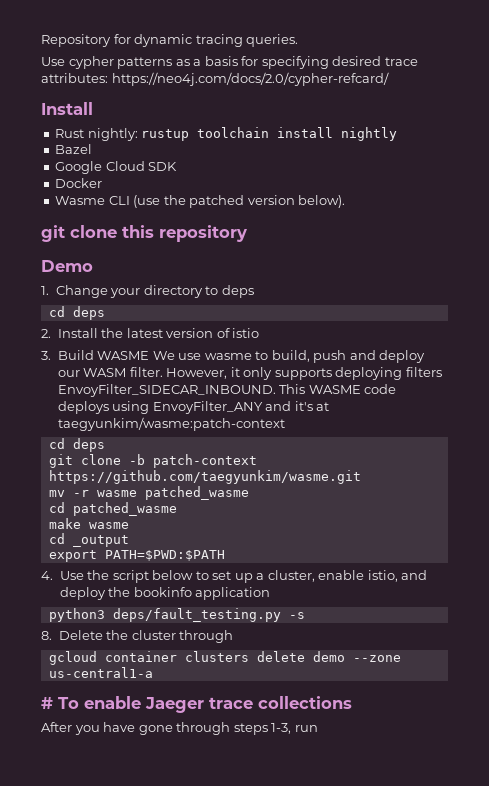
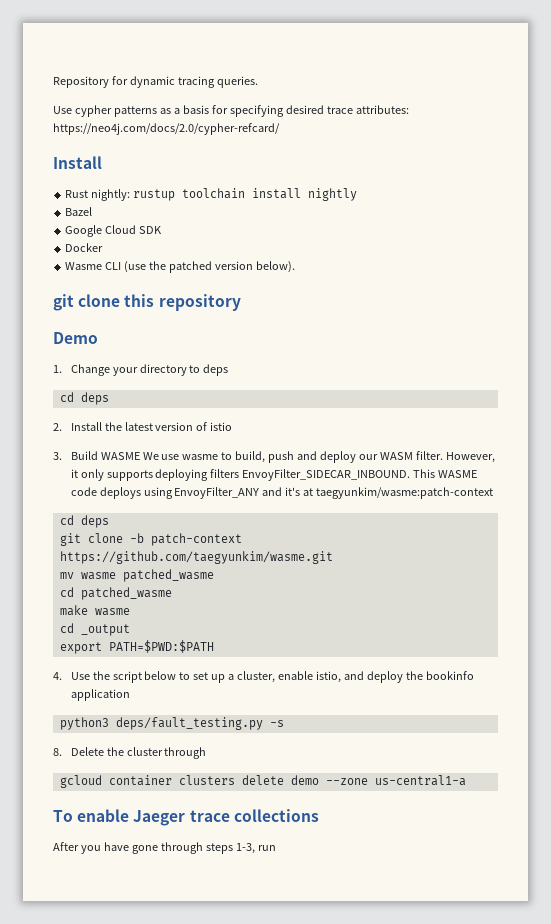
- mv -r wasme patched_wasme
+ mv wasme patched_wasme
- # To enable Jaeger trace collections
+ To enable Jaeger trace collections

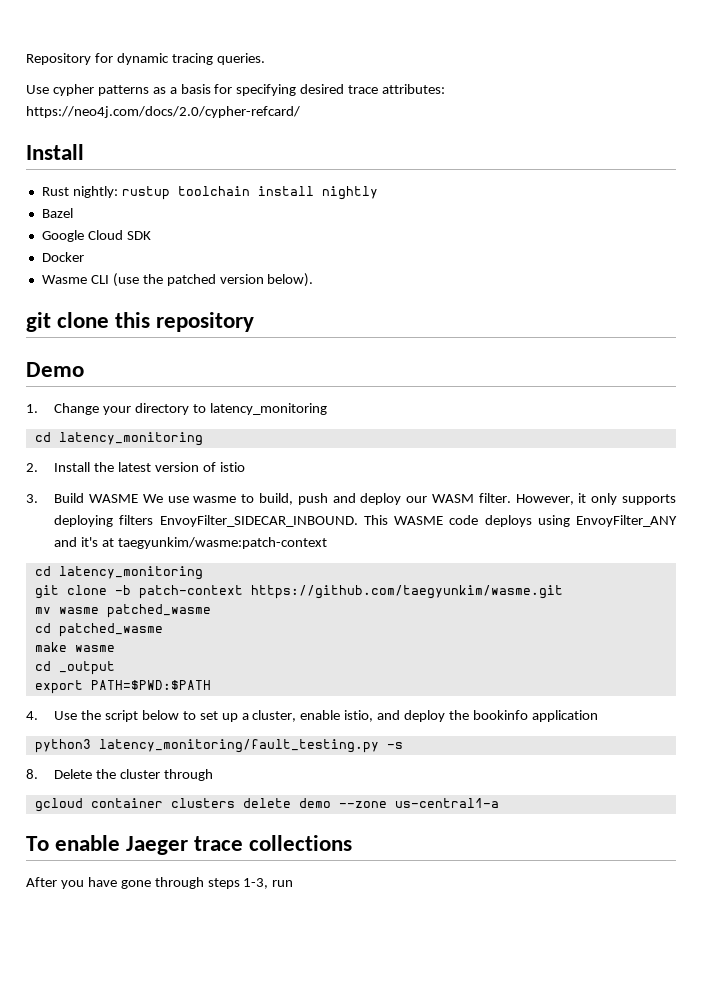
- 1. Change your directory to deps
- cd deps
+ 1. Change your directory to latency_monitoring
+ cd latency_monitoring
  This WASME code deploys using EnvoyFilter_ANY and it's at taegyunkim/wasme:patch-context
- cd deps
+ cd latency_monitoring
- python3 deps/fault_testing.py -s
+ python3 latency_monitoring/fault_testing.py -s

